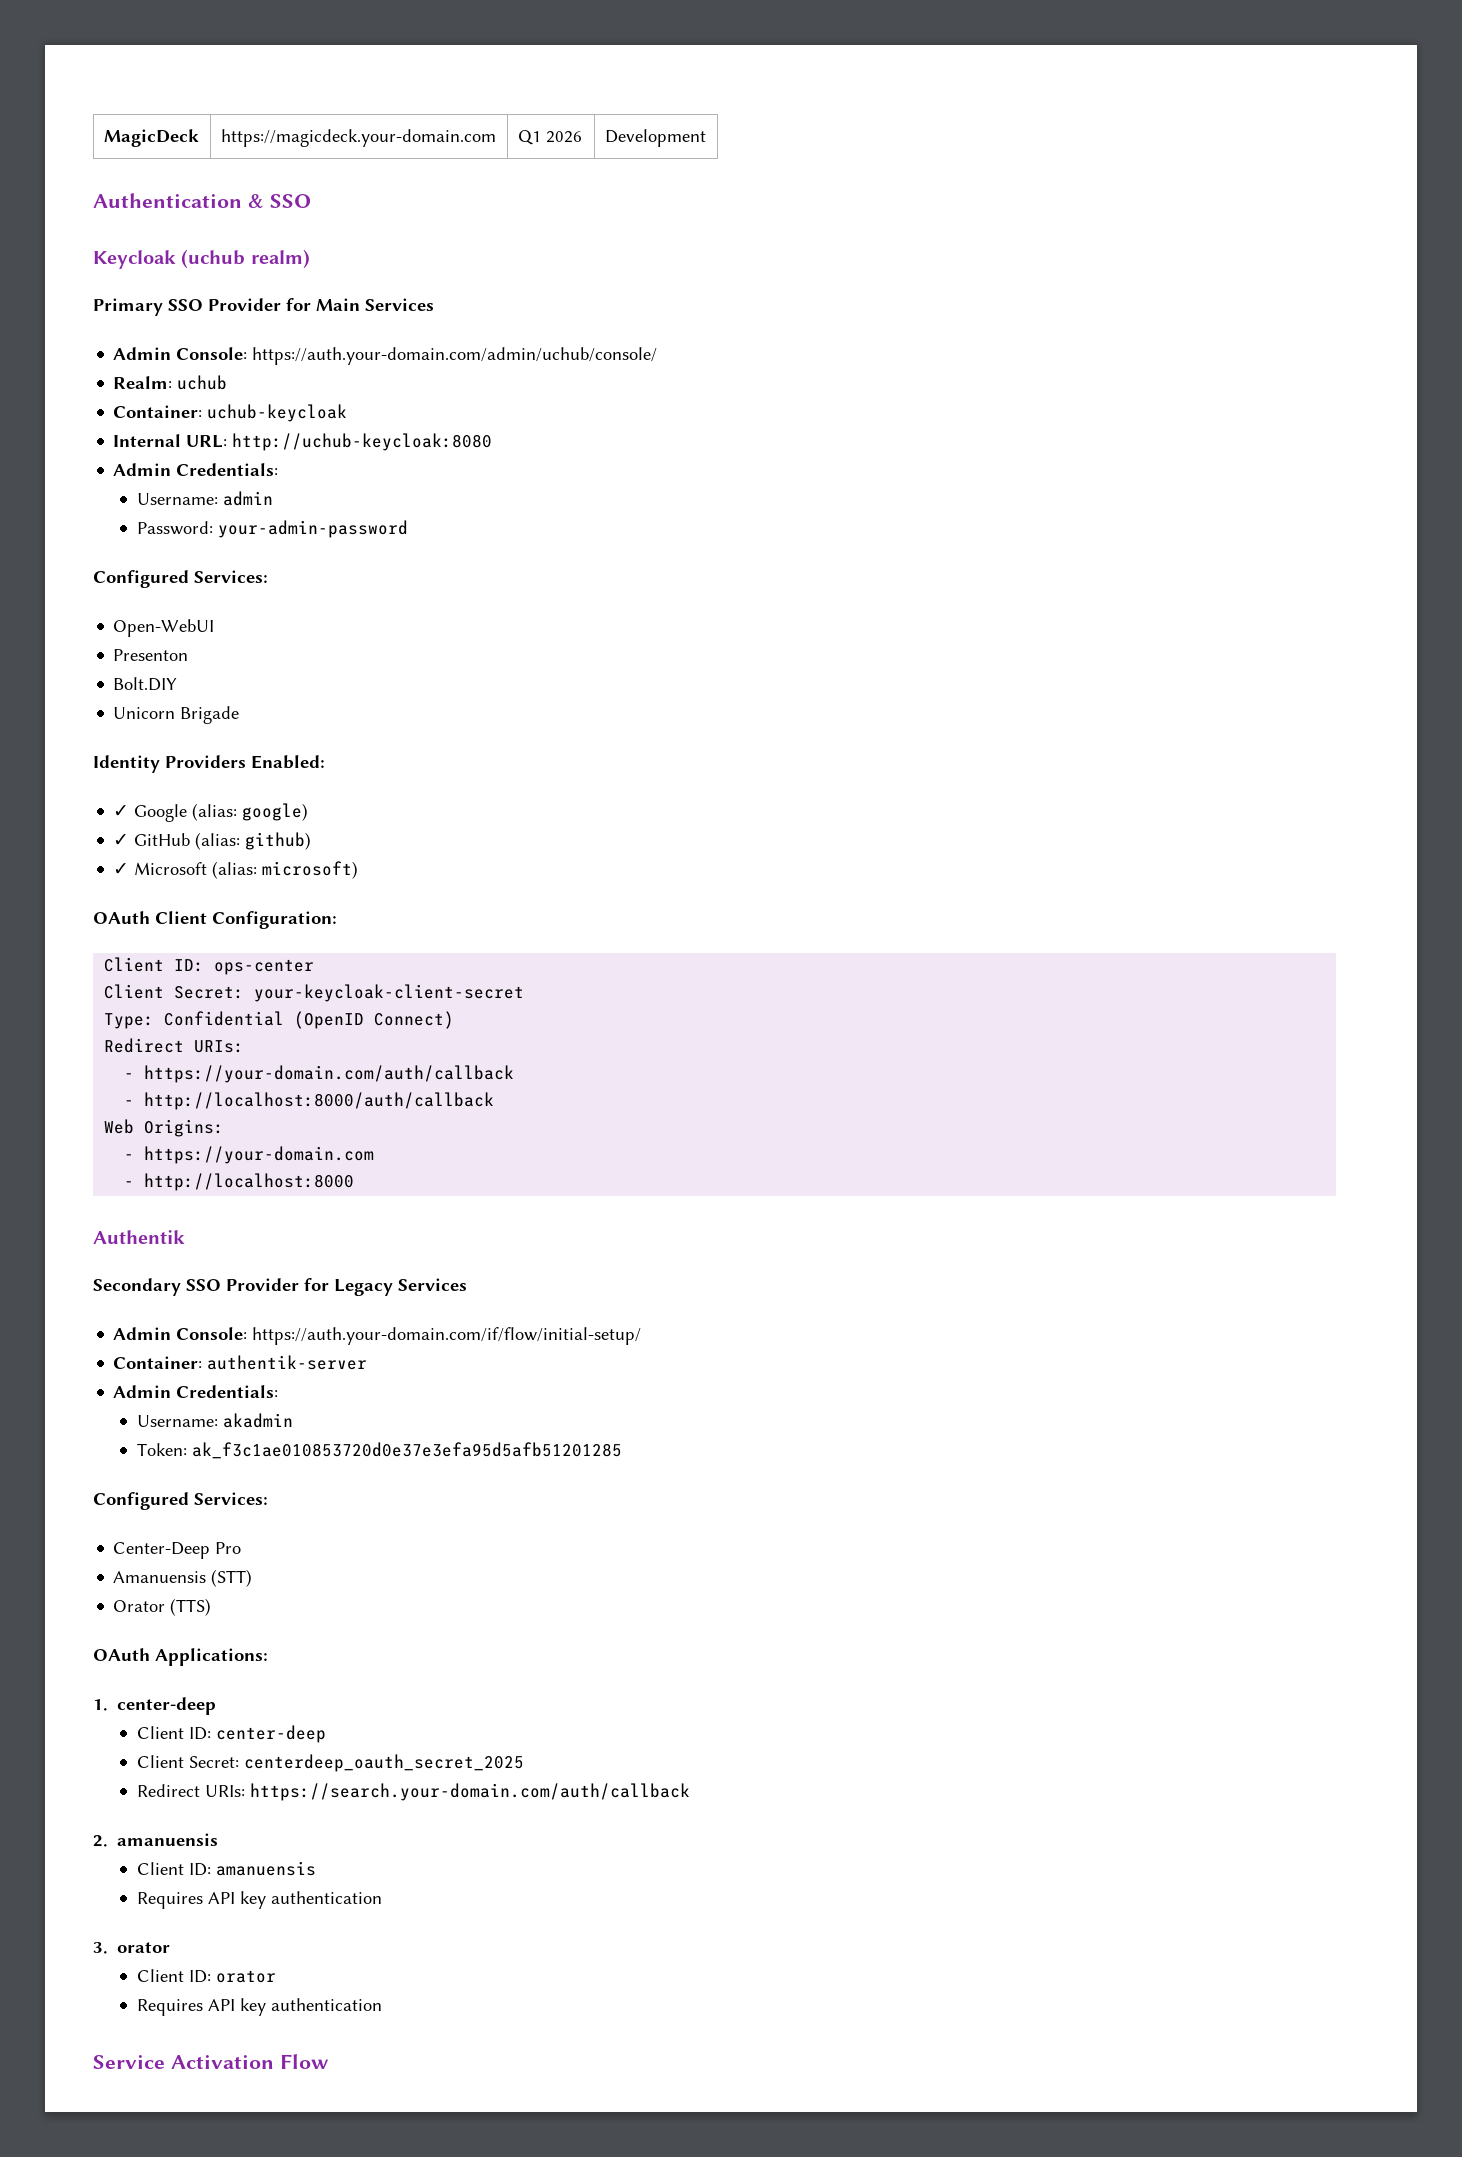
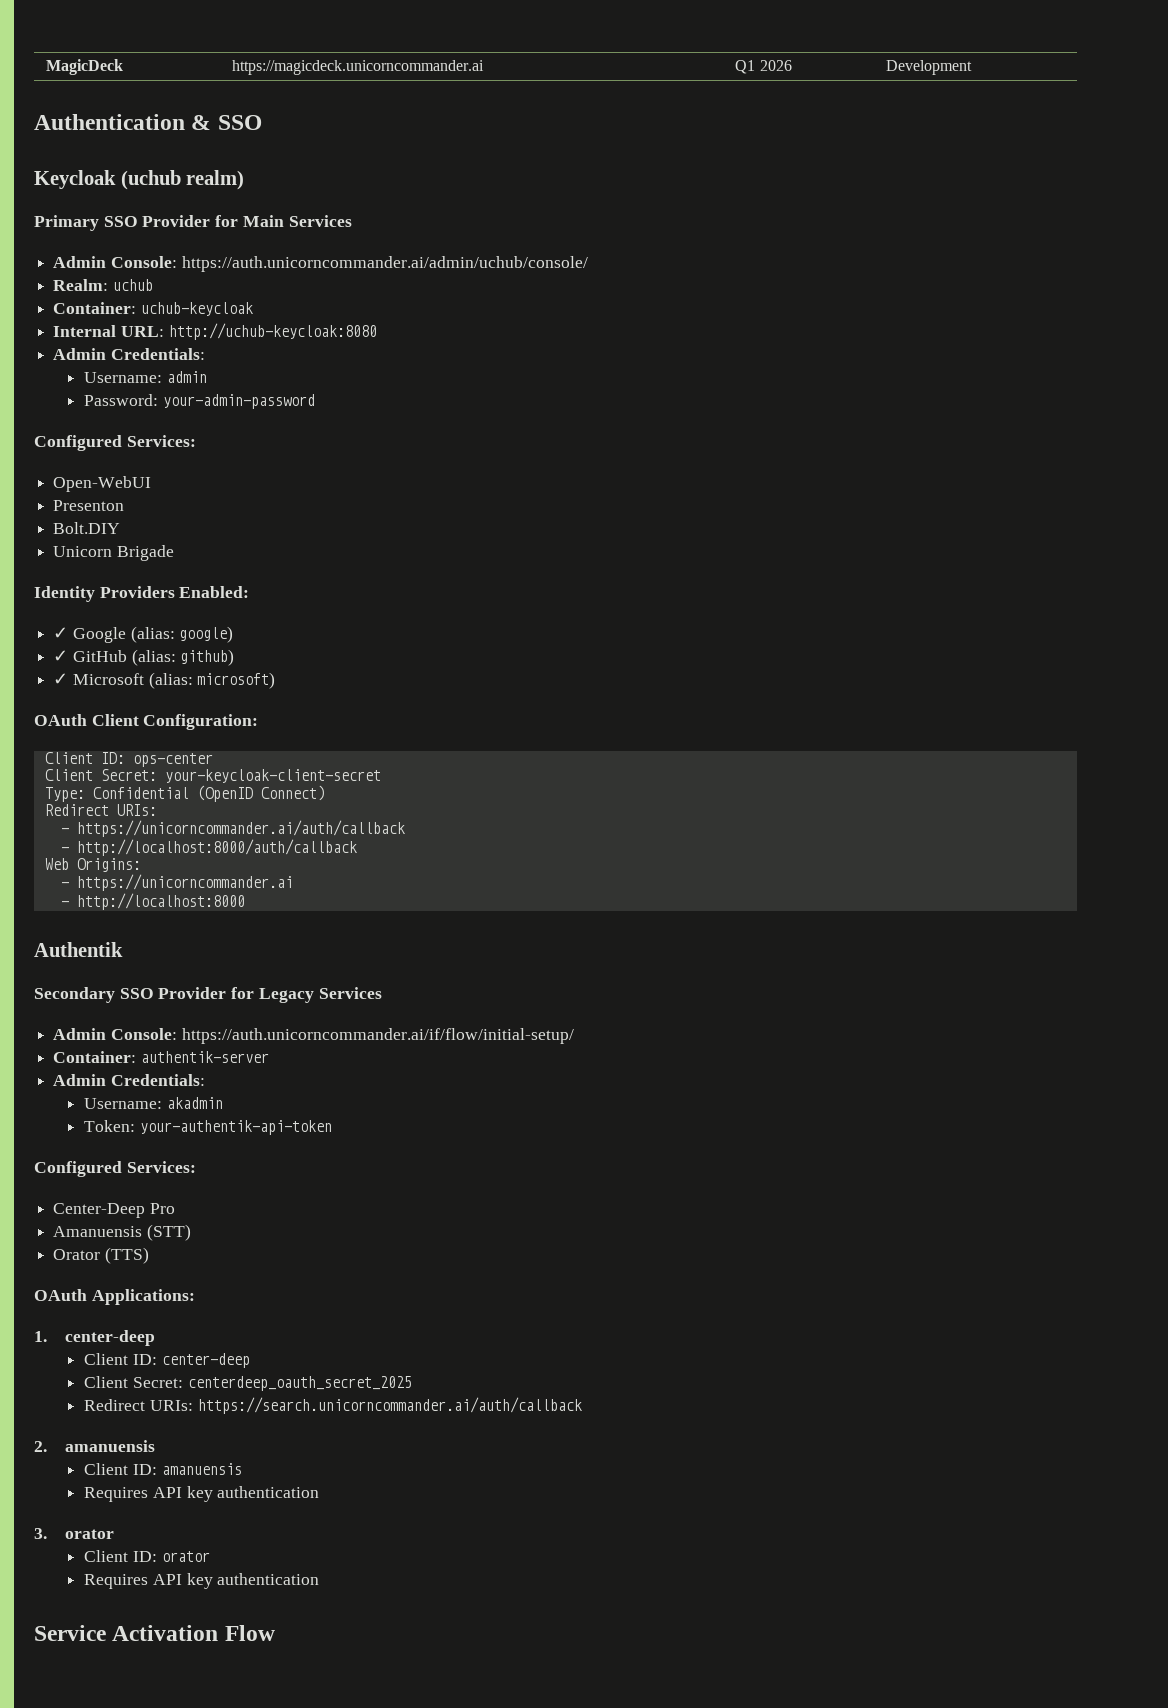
- MagicDeck | https://magicdeck.your-domain.com | Q1 2026 | Development
+ MagicDeck | https://magicdeck.unicorncommander.ai | Q1 2026 | Development
- Admin Console: https://auth.your-domain.com/admin/uchub/console/
+ Admin Console: https://auth.unicorncommander.ai/admin/uchub/console/
- - https://your-domain.com/auth/callback
+ - https://unicorncommander.ai/auth/callback
- - https://your-domain.com
+ - https://unicorncommander.ai
- Admin Console: https://auth.your-domain.com/if/flow/initial-setup/
+ Admin Console: https://auth.unicorncommander.ai/if/flow/initial-setup/
- Token: ak_f3c1ae010853720d0e37e3efa95d5afb51201285
+ Token: your-authentik-api-token
- Redirect URIs: https://search.your-domain.com/auth/callback
+ Redirect URIs: https://search.unicorncommander.ai/auth/callback

